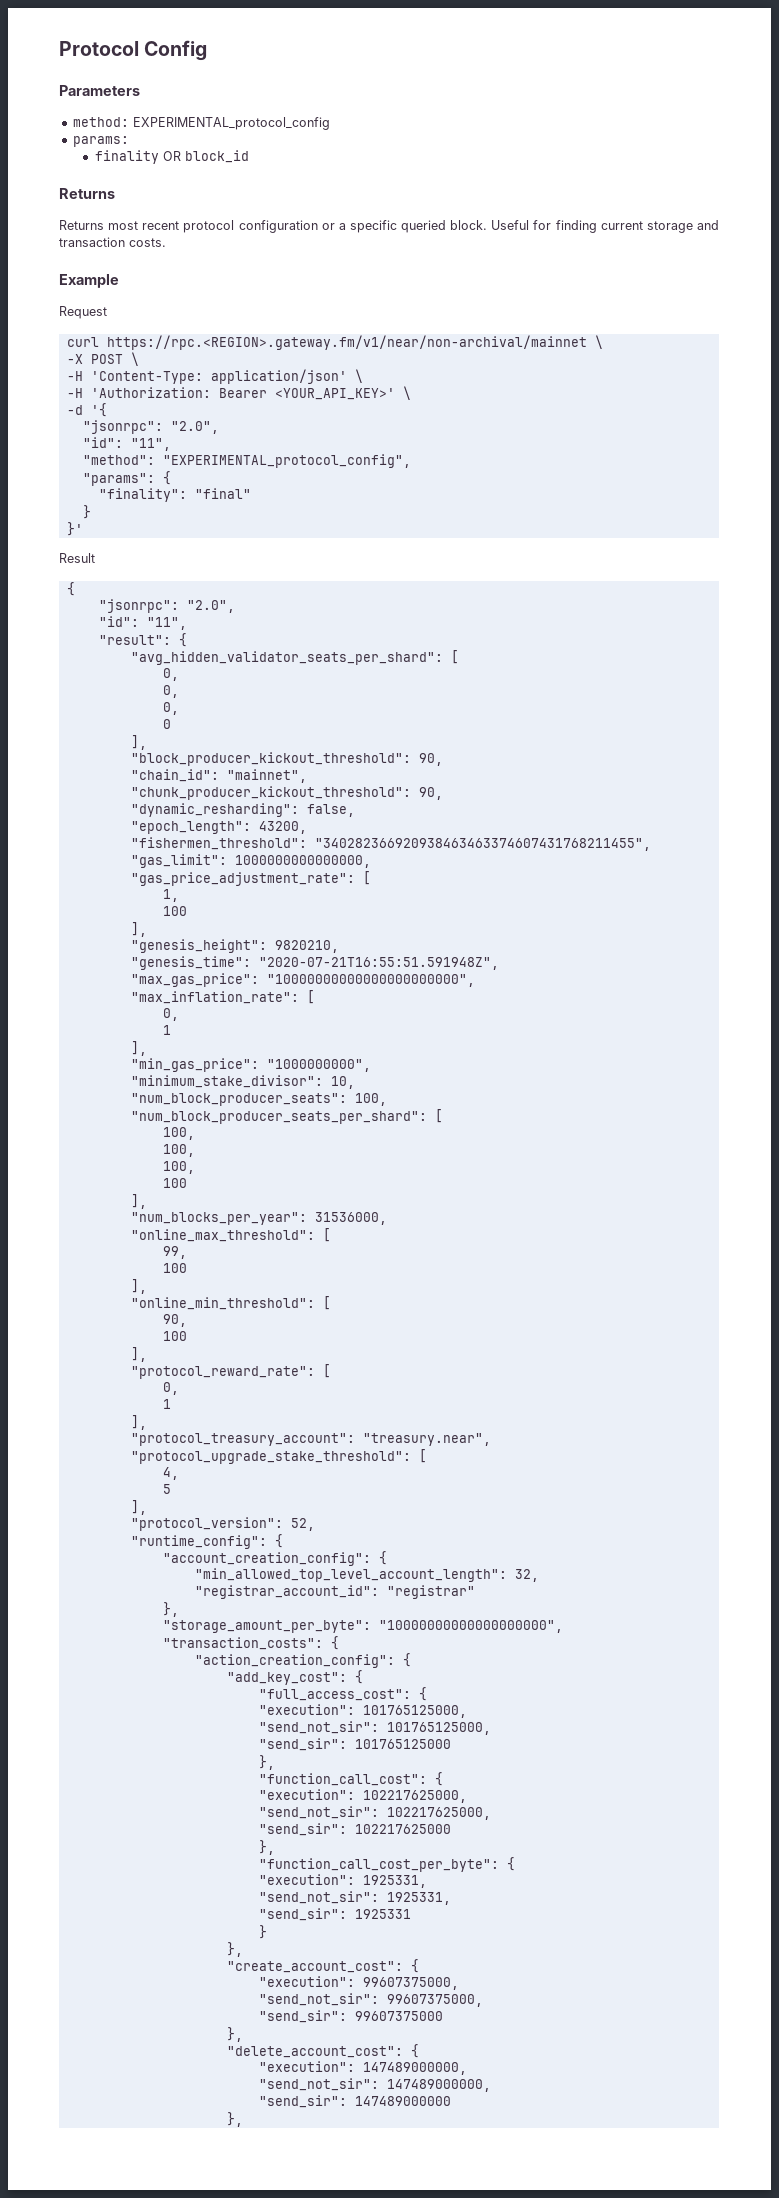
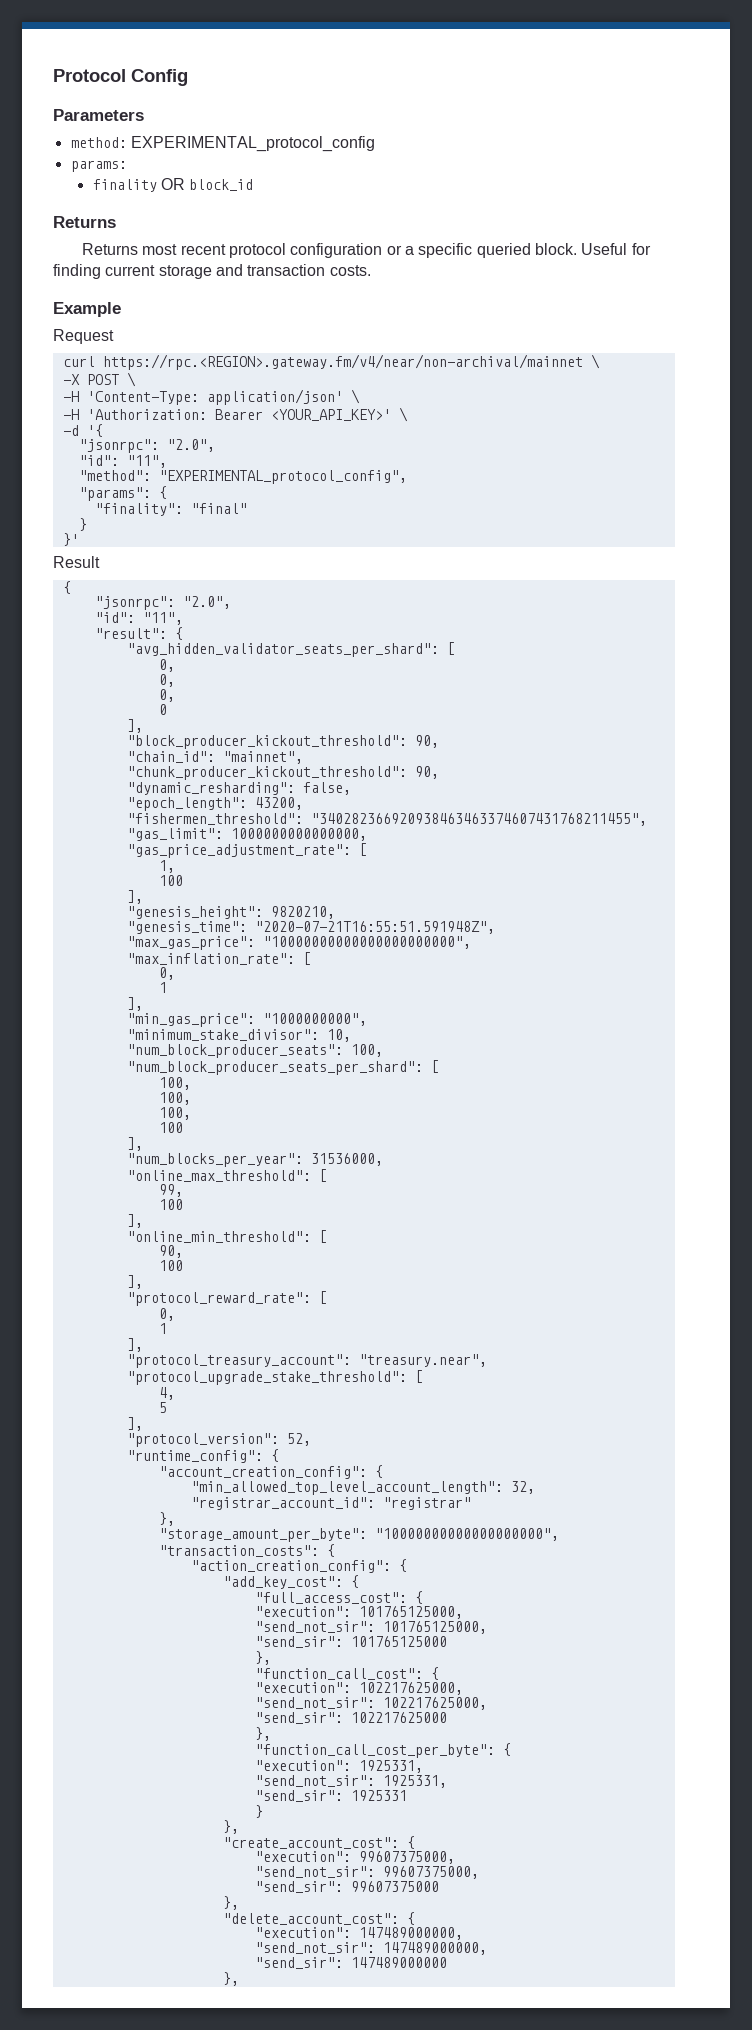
- curl https://rpc.<REGION>.gateway.fm/v1/near/non-archival/mainnet \
+ curl https://rpc.<REGION>.gateway.fm/v4/near/non-archival/mainnet \

